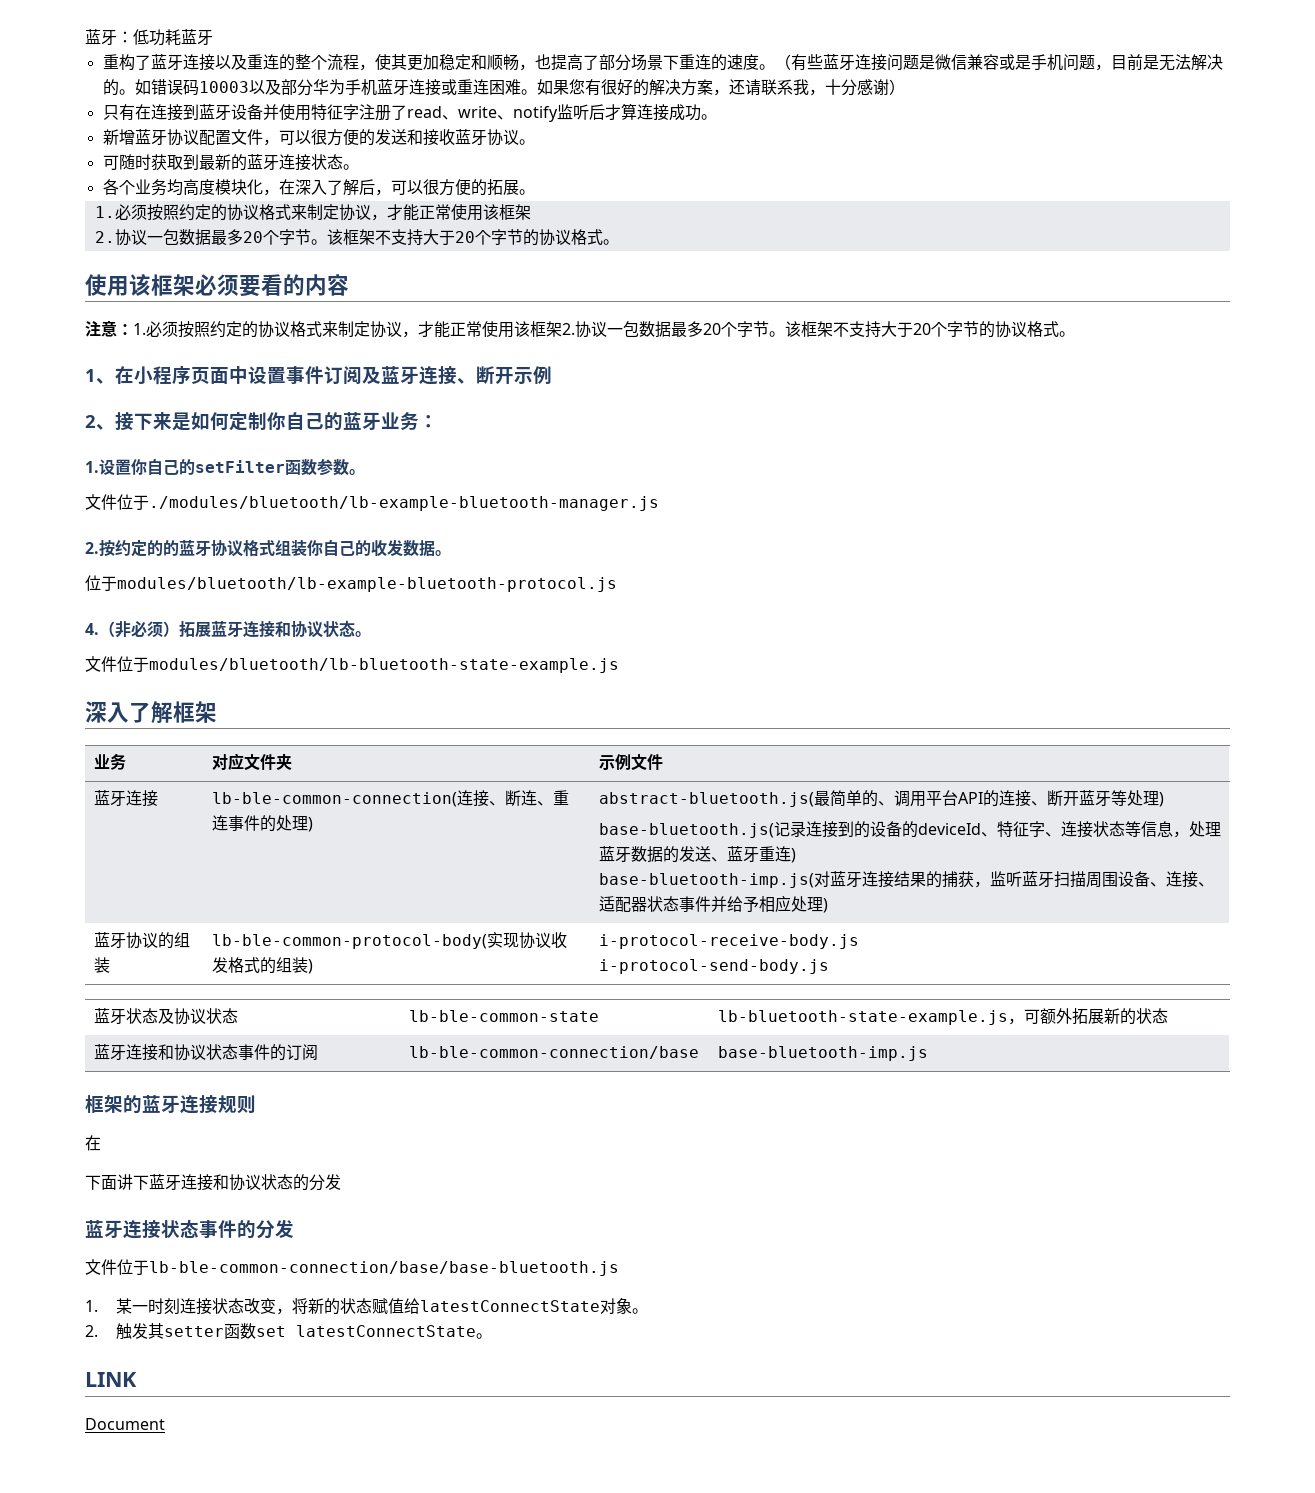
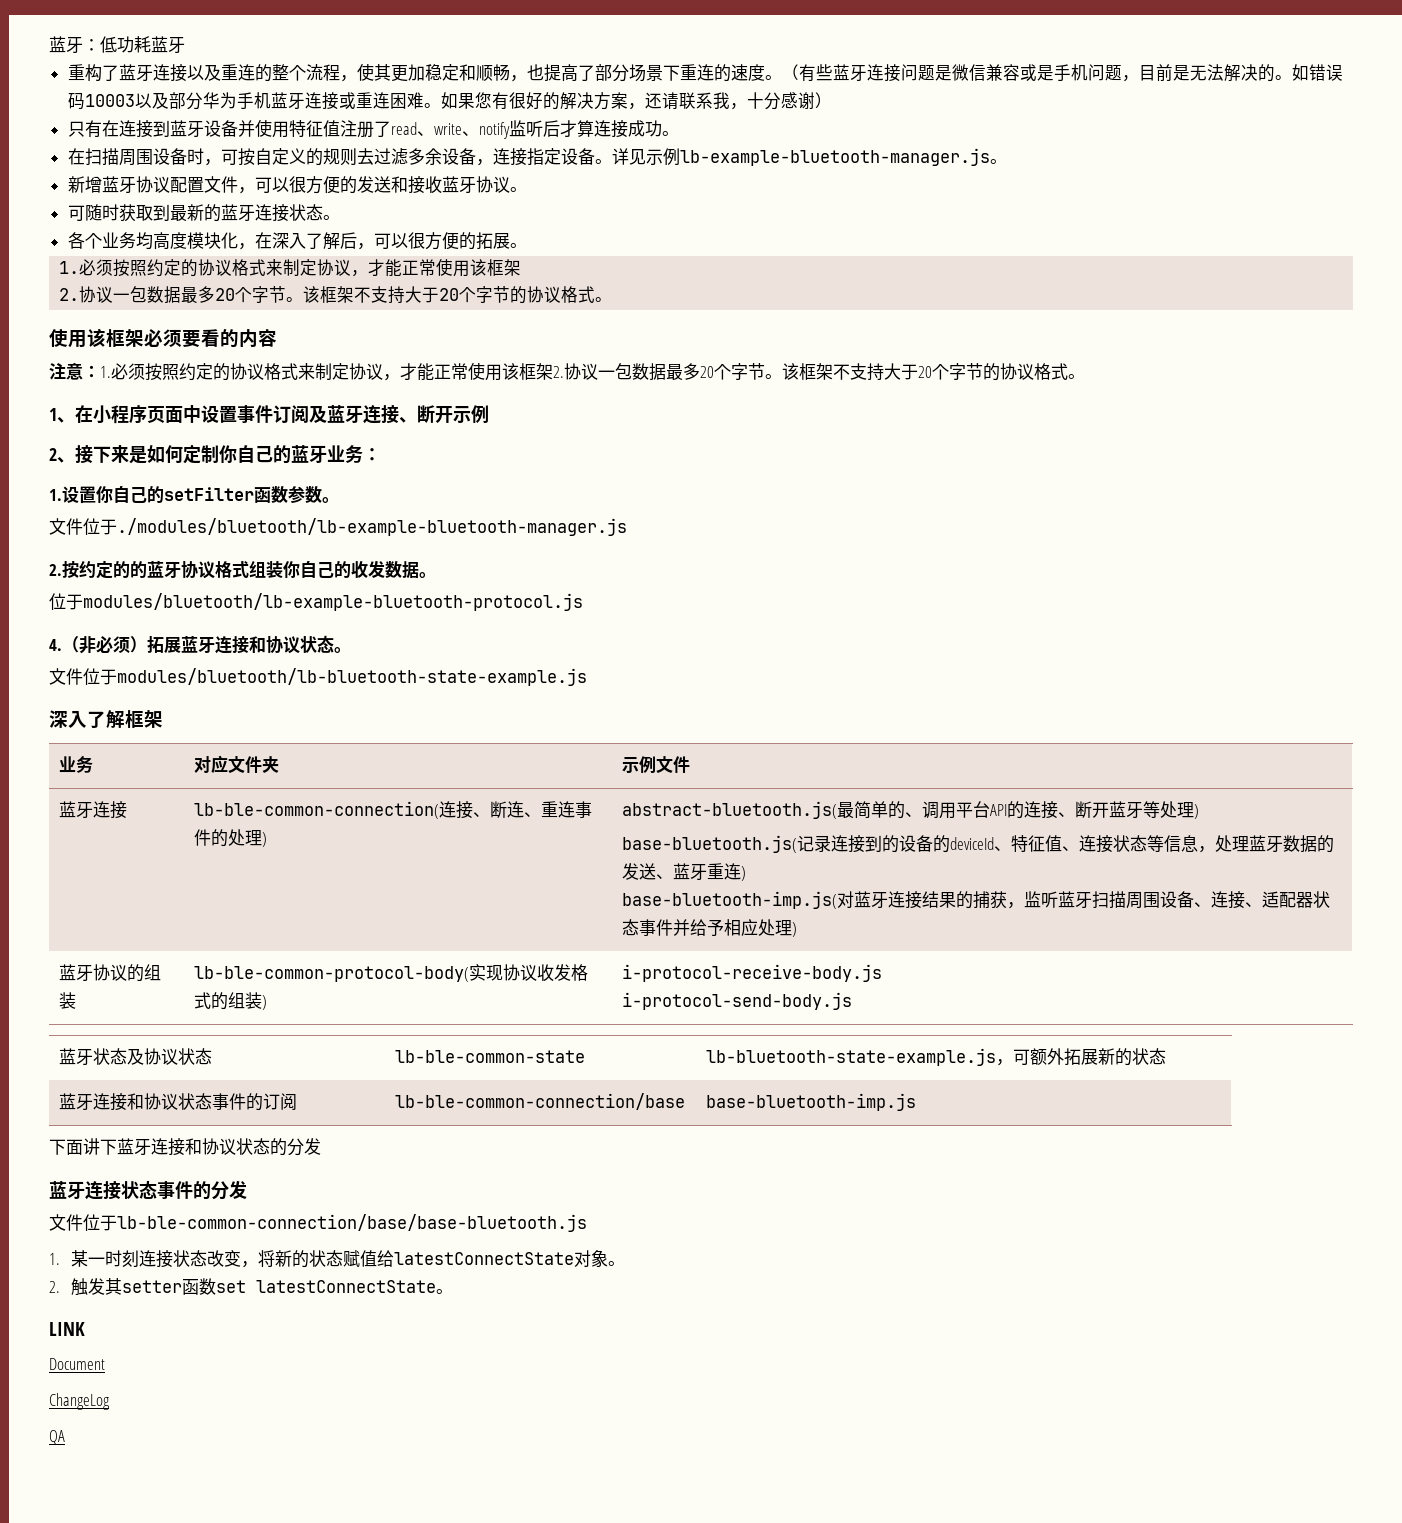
- 只有在连接到蓝牙设备并使用特征字注册了read、write、notify监听后才算连接成功。
+ 只有在连接到蓝牙设备并使用特征值注册了read、write、notify监听后才算连接成功。
+ 在扫描周围设备时，可按自定义的规则去过滤多余设备，连接指定设备。详见示例lb-example-bluetooth-manager.js。
- base-bluetooth.js(记录连接到的设备的deviceId、特征字、连接状态等信息，处理蓝牙数据的发送、蓝牙重连)
+ base-bluetooth.js(记录连接到的设备的deviceId、特征值、连接状态等信息，处理蓝牙数据的发送、蓝牙重连)
- 框架的蓝牙连接规则
- 在
+ ChangeLog
+ QA

